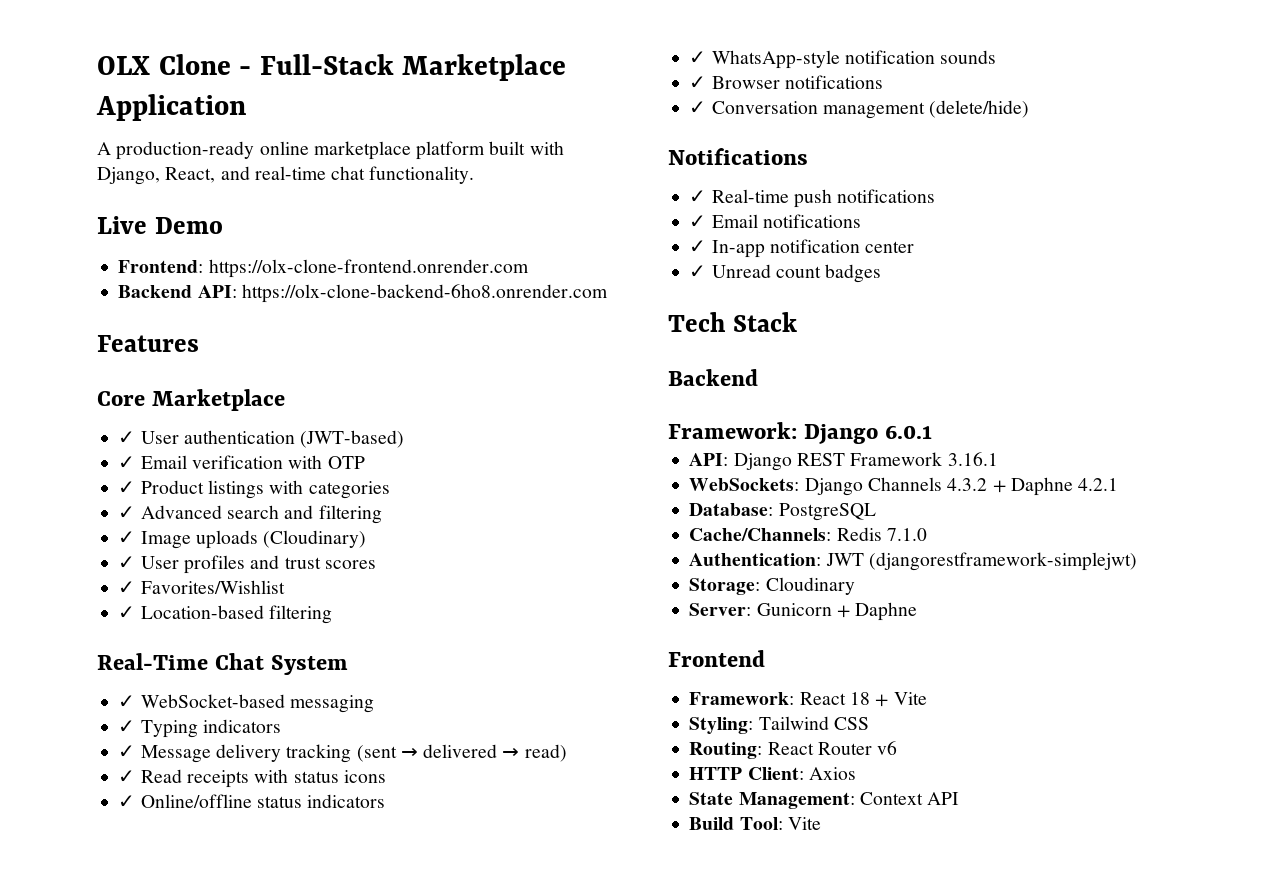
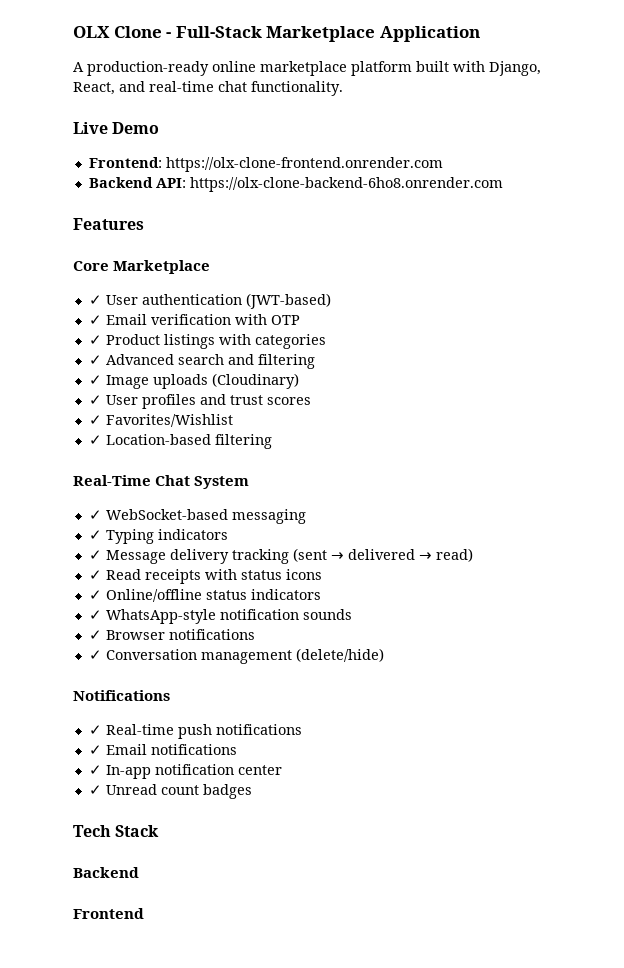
- Framework: Django 6.0.1
- API: Django REST Framework 3.16.1
- WebSockets: Django Channels 4.3.2 + Daphne 4.2.1
- Database: PostgreSQL
- Cache/Channels: Redis 7.1.0
- Authentication: JWT (djangorestframework-simplejwt)
- Storage: Cloudinary
- Server: Gunicorn + Daphne
  Frontend
- Framework: React 18 + Vite
- Styling: Tailwind CSS
- Routing: React Router v6
- HTTP Client: Axios
- State Management: Context API
- Build Tool: Vite

